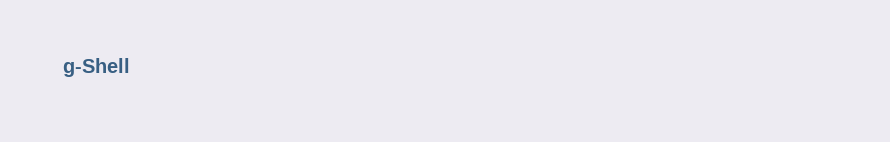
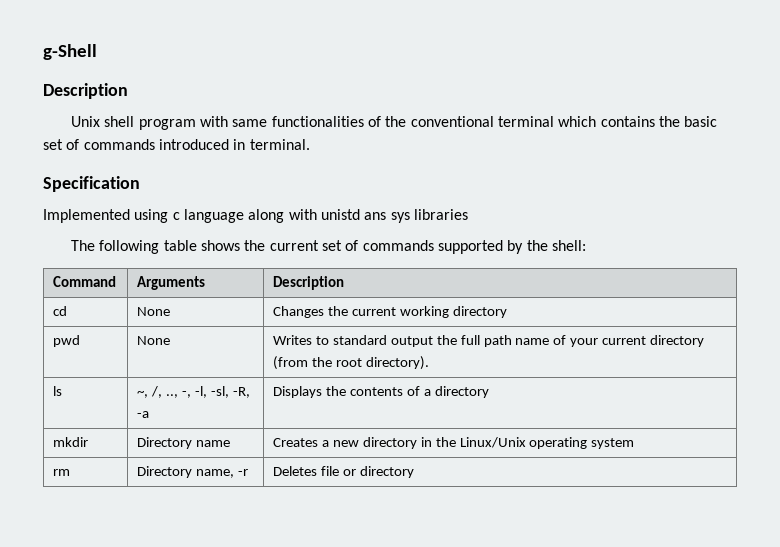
  g-Shell
+ Description
+ Unix shell program with same functionalities of the conventional terminal which contains the basic set of commands introduced in terminal.
+ Specification
+ Implemented using c language along with unistd ans sys libraries
+ The following table shows the current set of commands supported by the shell:
+ Command | Arguments | Description
+ cd | None | Changes the current working directory
+ pwd | None | Writes to standard output the full path name of your current directory (from the root directory).
+ ls | ~, /, .., -, -l, -sl, -R, -a | Displays the contents of a directory
+ mkdir | Directory name | Creates a new directory in the Linux/Unix operating system
+ rm | Directory name, -r | Deletes file or directory

